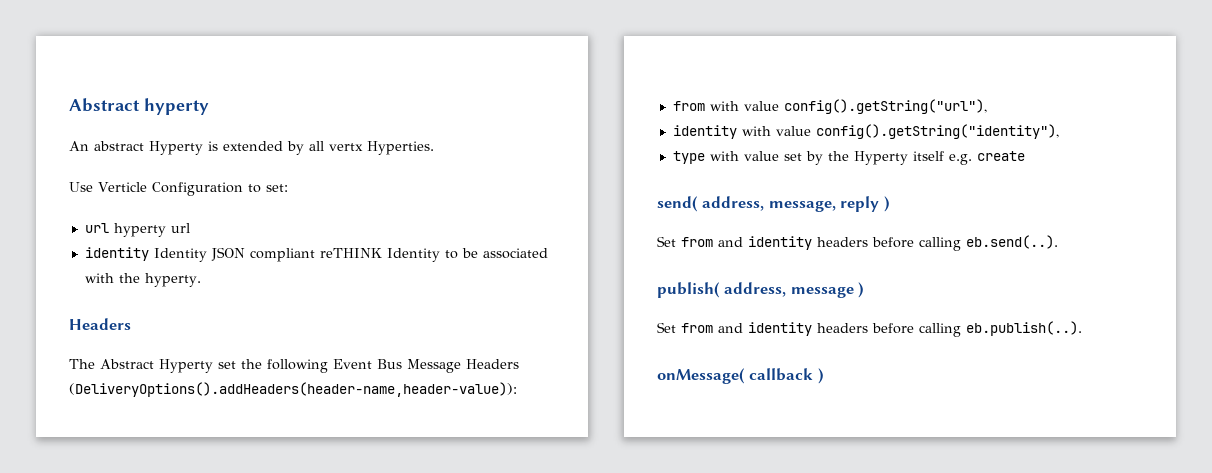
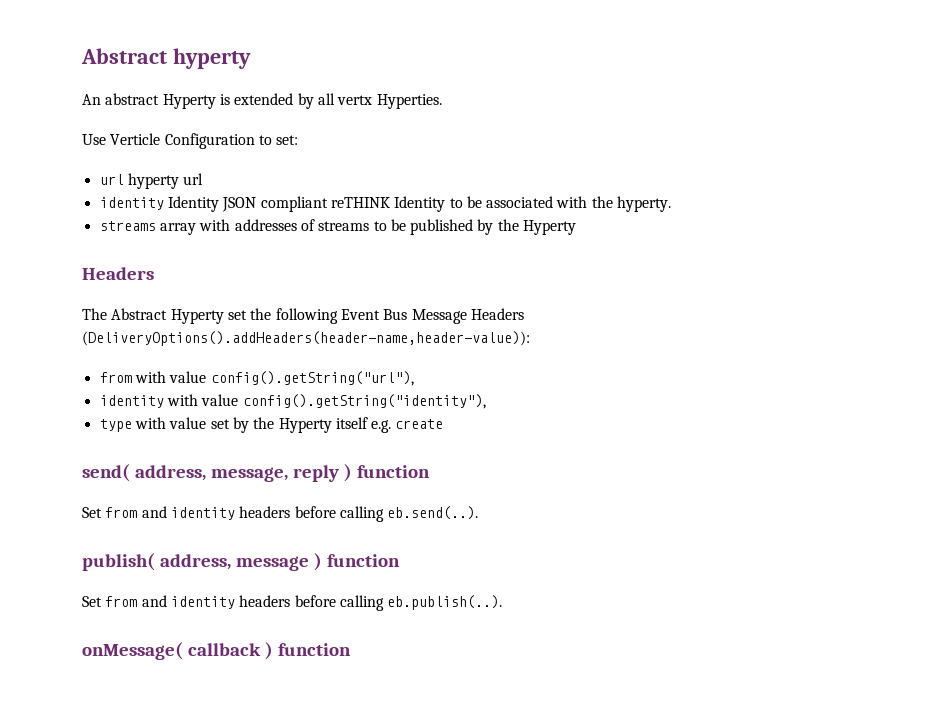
+ streams array with addresses of streams to be published by the Hyperty
- send( address, message, reply )
+ send( address, message, reply ) function
- publish( address, message )
+ publish( address, message ) function
- onMessage( callback )
+ onMessage( callback ) function

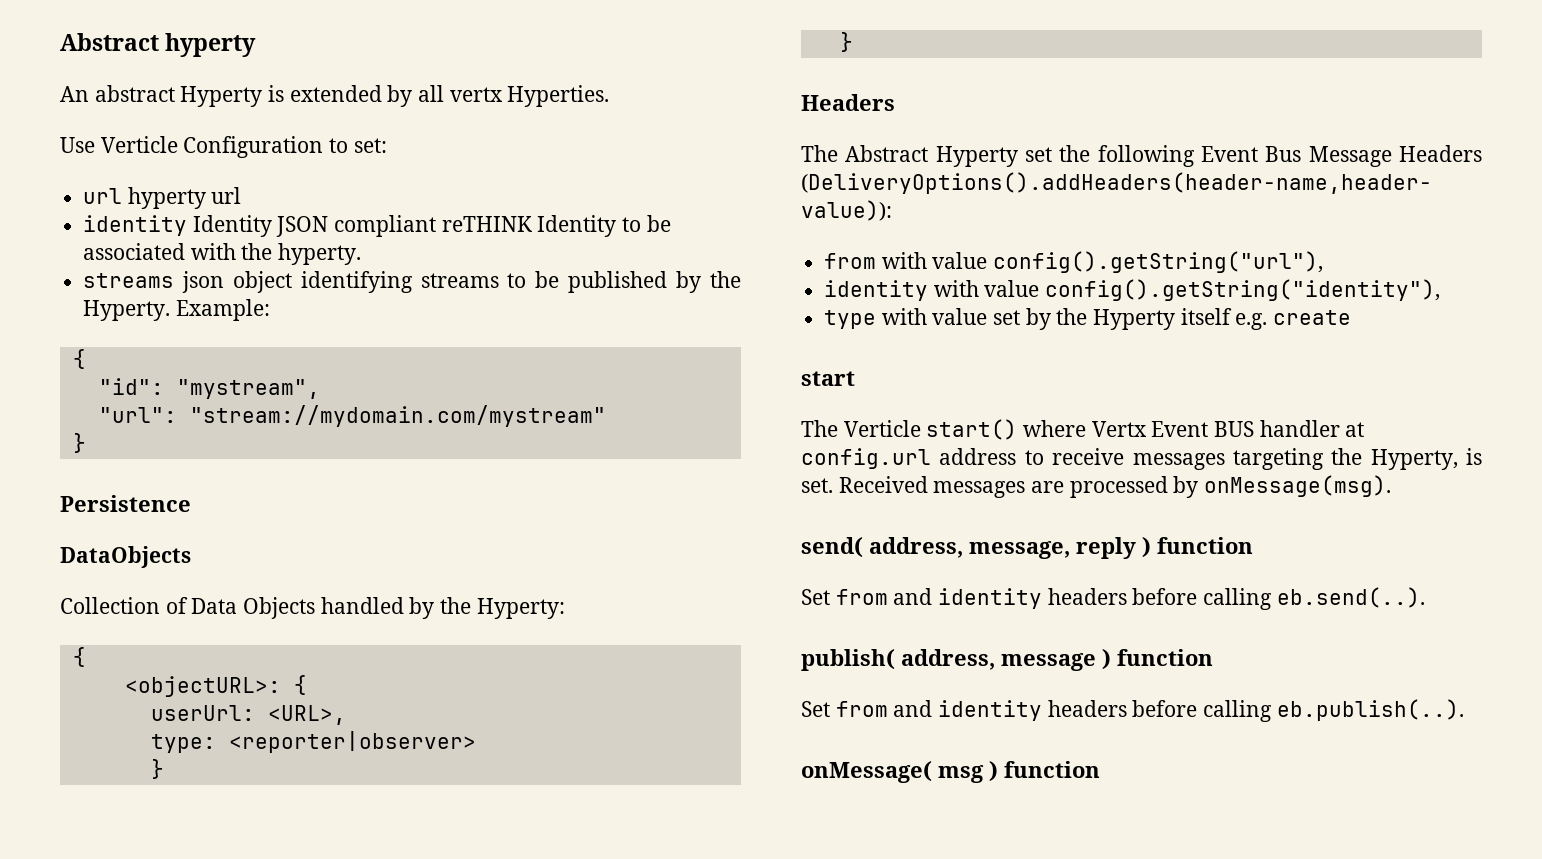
- streams array with addresses of streams to be published by the Hyperty
+ streams json object identifying streams to be published by the Hyperty. Example:
+ {
+ "id": "mystream",
+ "url": "stream://mydomain.com/mystream"
+ }
+ Persistence
+ DataObjects
+ Collection of Data Objects handled by the Hyperty:
+ {
+ <objectURL>: {
+ userUrl: <URL>,
+ type: <reporter|observer>
+ }
+ }
+ start
+ The Verticle start() where Vertx Event BUS handler at config.url address to receive messages targeting the Hyperty, is set. Received messages are processed by onMessage(msg).
- onMessage( callback ) function
+ onMessage( msg ) function

